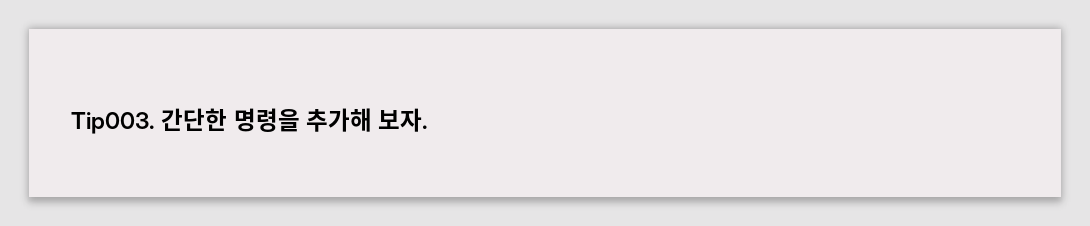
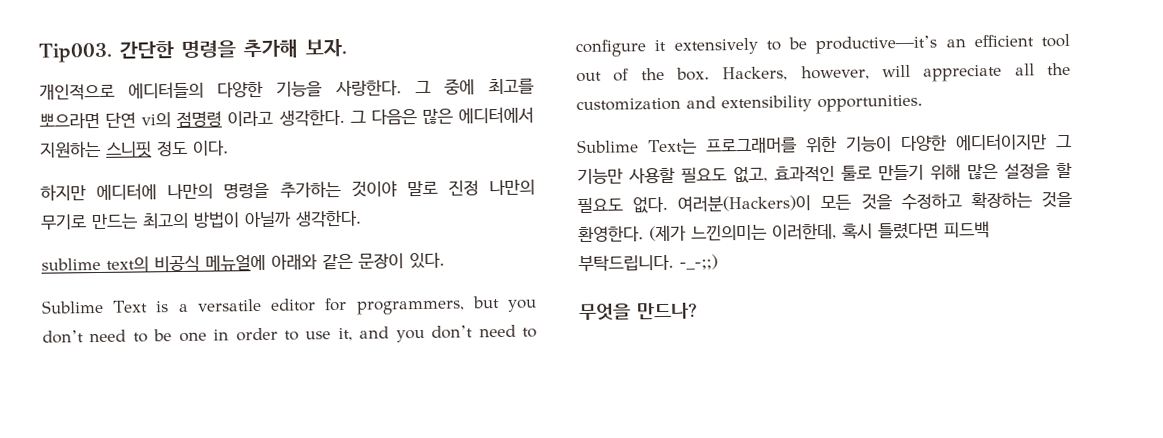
+ 개인적으로 에디터들의 다양한 기능을 사랑한다. 그 중에 최고를 뽀으라면 단연 vi의 점명령 이라고 생각한다. 그 다음은 많은 에디터에서 지원하는 스니핏 정도 이다.
+ 하지만 에디터에 나만의 명령을 추가하는 것이야 말로 진정 나만의 무기로 만드는 최고의 방법이 아닐까 생각한다.
+ sublime text의 비공식 메뉴얼에 아래와 같은 문장이 있다.
+ Sublime Text is a versatile editor for programmers, but you don’t need to be one in order to use it, and you don’t need to configure it extensively to be productive—it’s an efficient tool out of the box. Hackers, however, will appreciate all the customization and extensibility opportunities.
+ Sublime Text는 프로그래머를 위한 기능이 다양한 에디터이지만 그 기능만 사용할 필요도 없고, 효과적인 툴로 만들기 위해 많은 설정을 할 필요도 없다. 여러분(Hackers)이 모든 것을 수정하고 확장하는 것을 환영한다. (제가 느낀의미는 이러한데, 혹시 틀렸다면 피드백 부탁드립니다. -_-;;)
+ 무엇을 만드나?

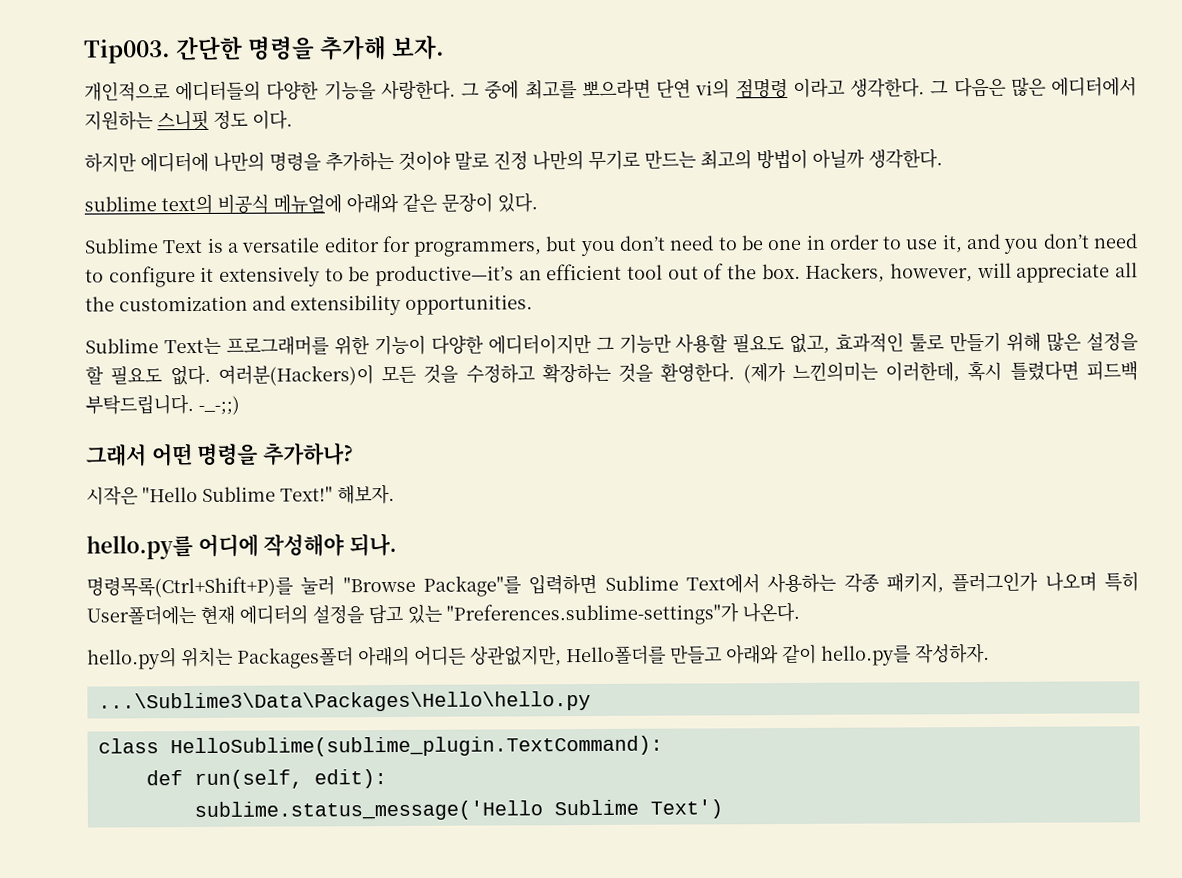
- 무엇을 만드나?
+ 그래서 어떤 명령을 추가하나?
+ 시작은 "Hello Sublime Text!" 해보자.
+ hello.py를 어디에 작성해야 되나.
+ 명령목록(Ctrl+Shift+P)를 눌러 "Browse Package"를 입력하면 Sublime Text에서 사용하는 각종 패키지, 플러그인가 나오며 특히 User폴더에는 현재 에디터의 설정을 담고 있는 "Preferences.sublime-settings"가 나온다.
+ hello.py의 위치는 Packages폴더 아래의 어디든 상관없지만, Hello폴더를 만들고 아래와 같이 hello.py를 작성하자.
+ ...\Sublime3\Data\Packages\Hello\hello.py
+ class HelloSublime(sublime_plugin.TextCommand):
+ def run(self, edit):
+ sublime.status_message('Hello Sublime Text')

